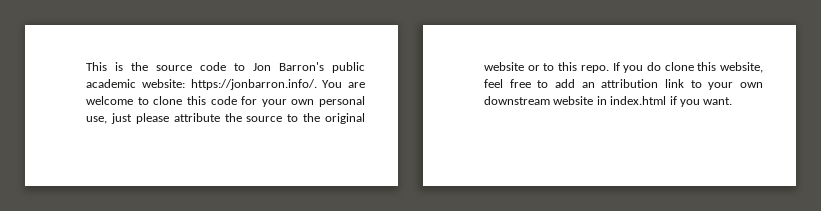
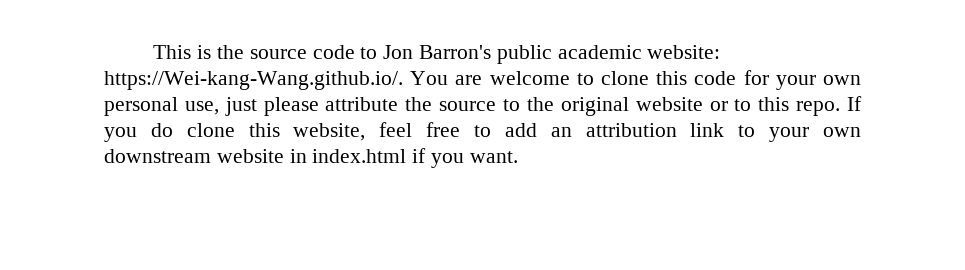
- This is the source code to Jon Barron's public academic website: https://jonbarron.info/. You are welcome to clone this code for your own personal use, just please attribute the source to the original website or to this repo.
+ This is the source code to Jon Barron's public academic website: https://Wei-kang-Wang.github.io/. You are welcome to clone this code for your own personal use, just please attribute the source to the original website or to this repo.

